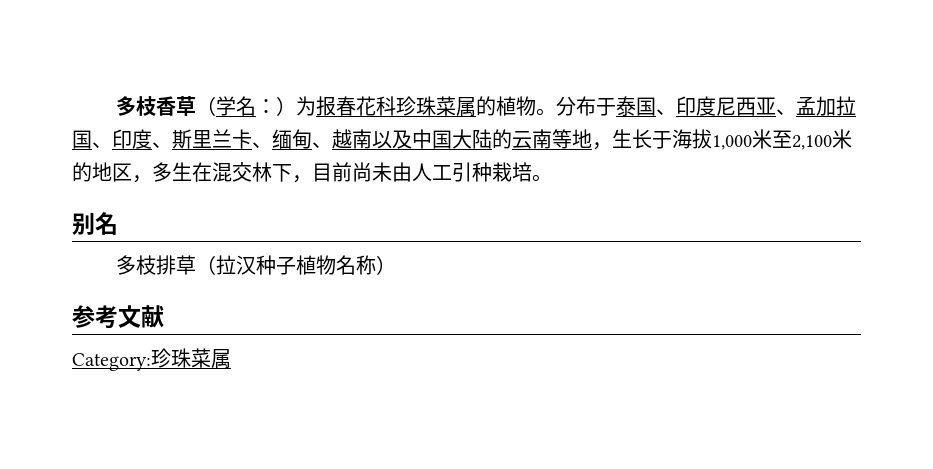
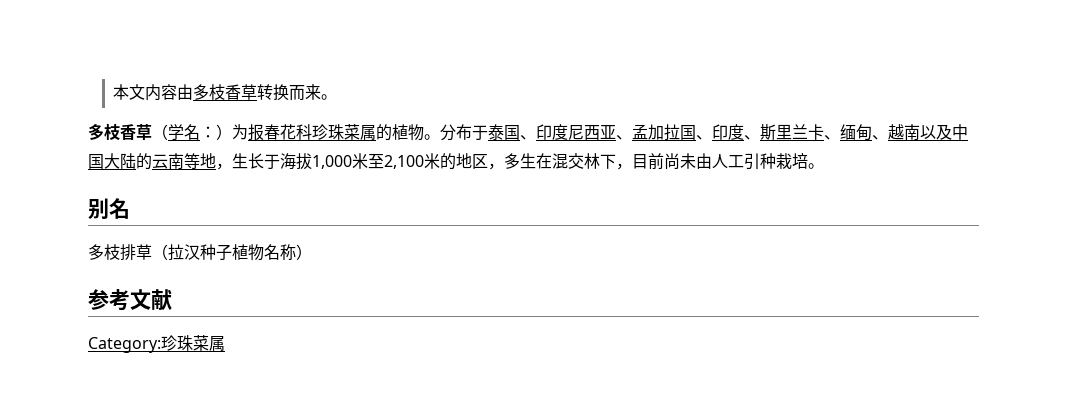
+ 本文内容由多枝香草转换而来。

